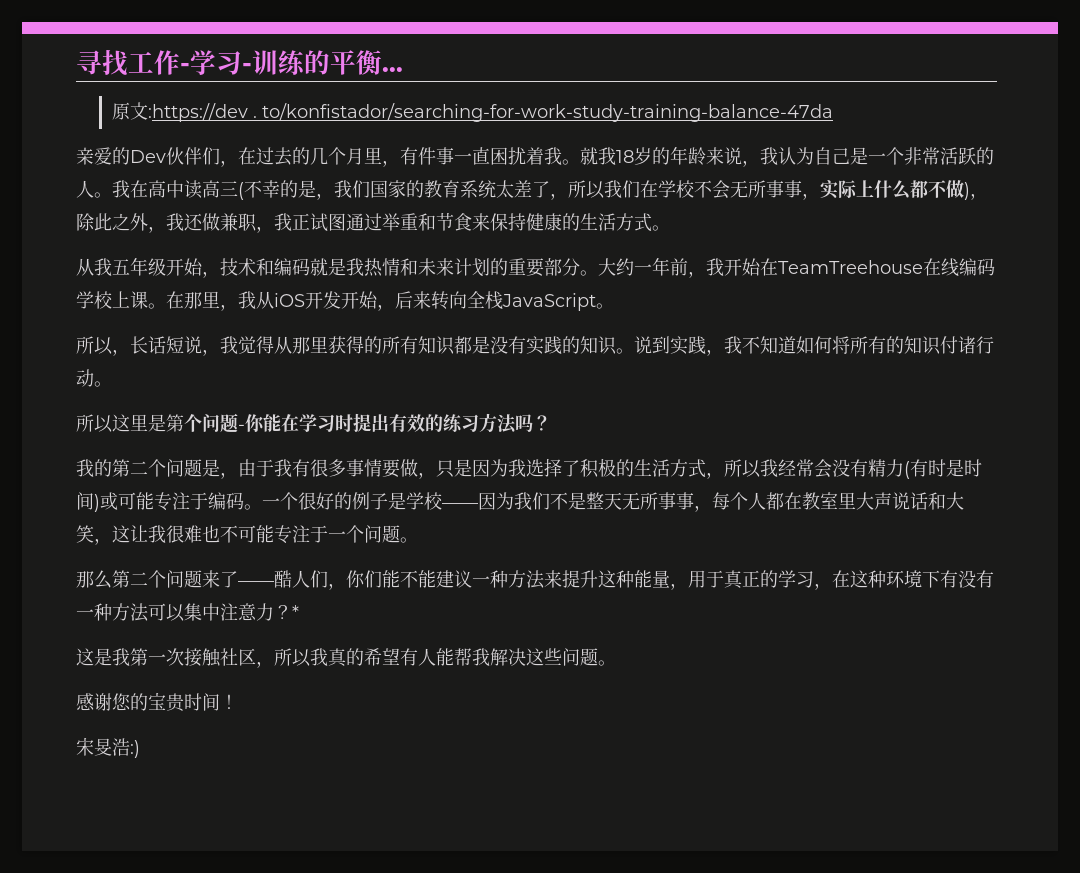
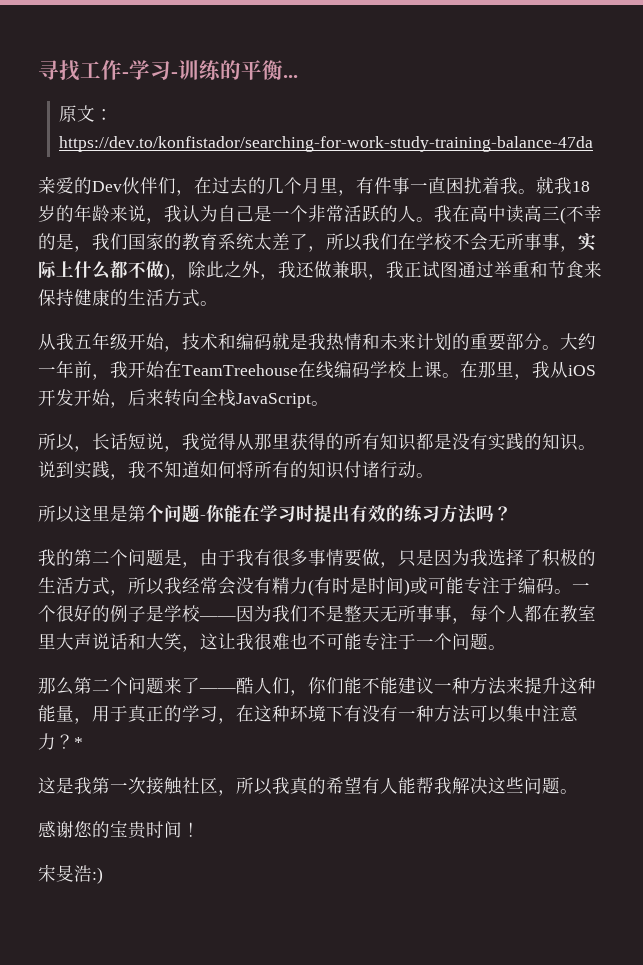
- 原文:https://dev . to/konfistador/searching-for-work-study-training-balance-47da
+ 原文：https://dev.to/konfistador/searching-for-work-study-training-balance-47da

